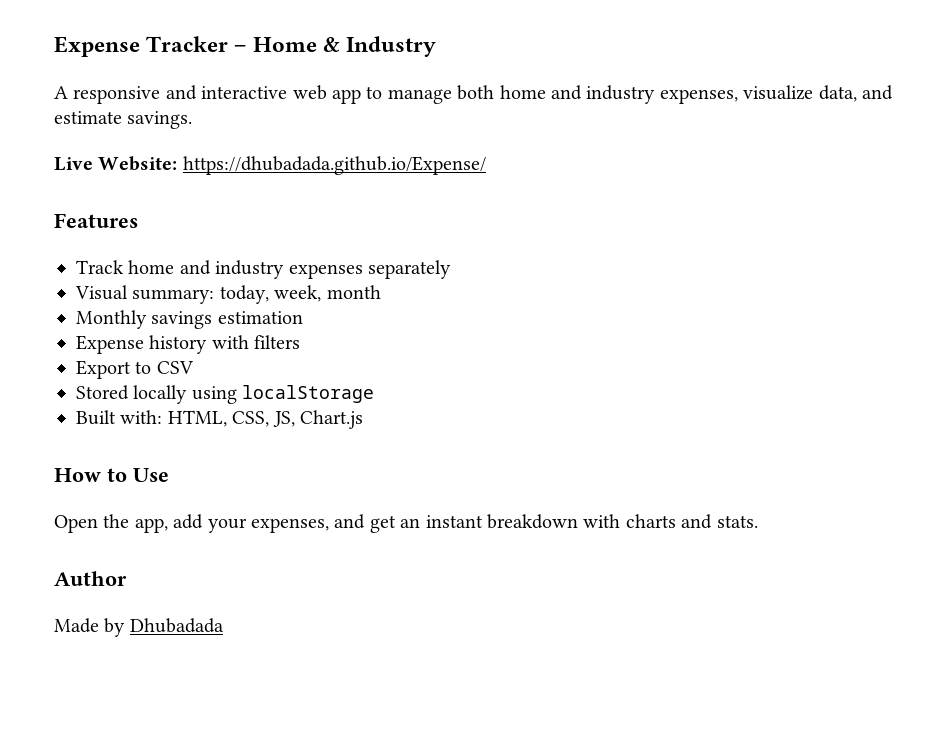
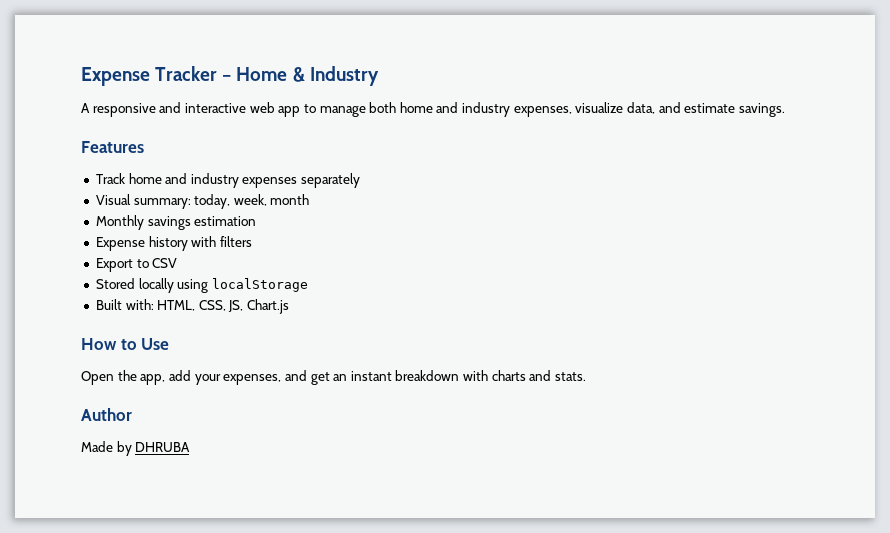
- Live Website: https://dhubadada.github.io/Expense/
- Made by Dhubadada
+ Made by DHRUBA

